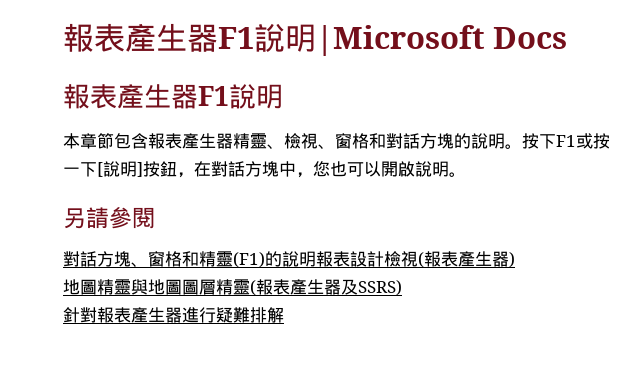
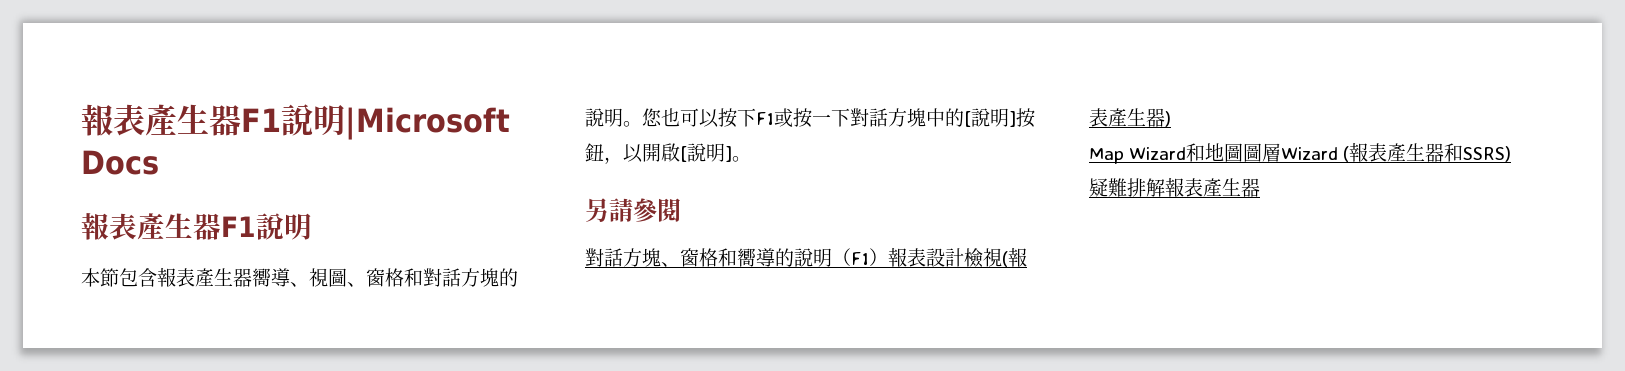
- 本章節包含報表產生器精靈、檢視、窗格和對話方塊的說明。
+ 本節包含報表產生器嚮導、視圖、窗格和對話方塊的說明。
- 按下F1或按一下[說明]按鈕，在對話方塊中，您也可以開啟說明。
+ 您也可以按下F1或按一下對話方塊中的[說明]按鈕，以開啟[說明]。
- 對話方塊、窗格和精靈(F1)的說明報表設計檢視(報表產生器)
+ 對話方塊、窗格和嚮導的說明（F1）報表設計檢視(報表產生器)
- 地圖精靈與地圖圖層精靈(報表產生器及SSRS)
+ Map Wizard和地圖圖層Wizard (報表產生器和SSRS)
- 針對報表產生器進行疑難排解
+ 疑難排解報表產生器

